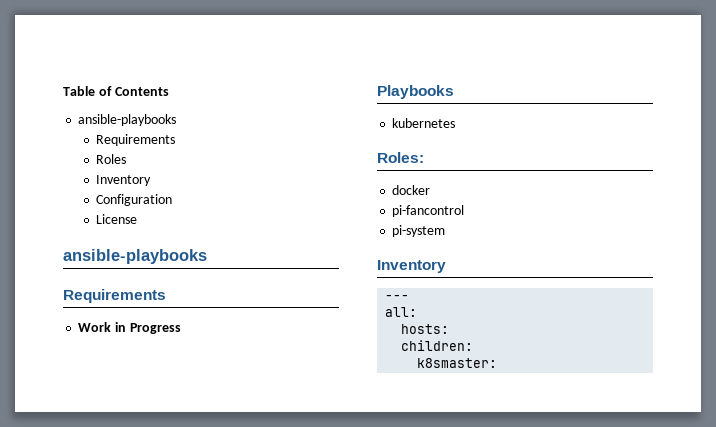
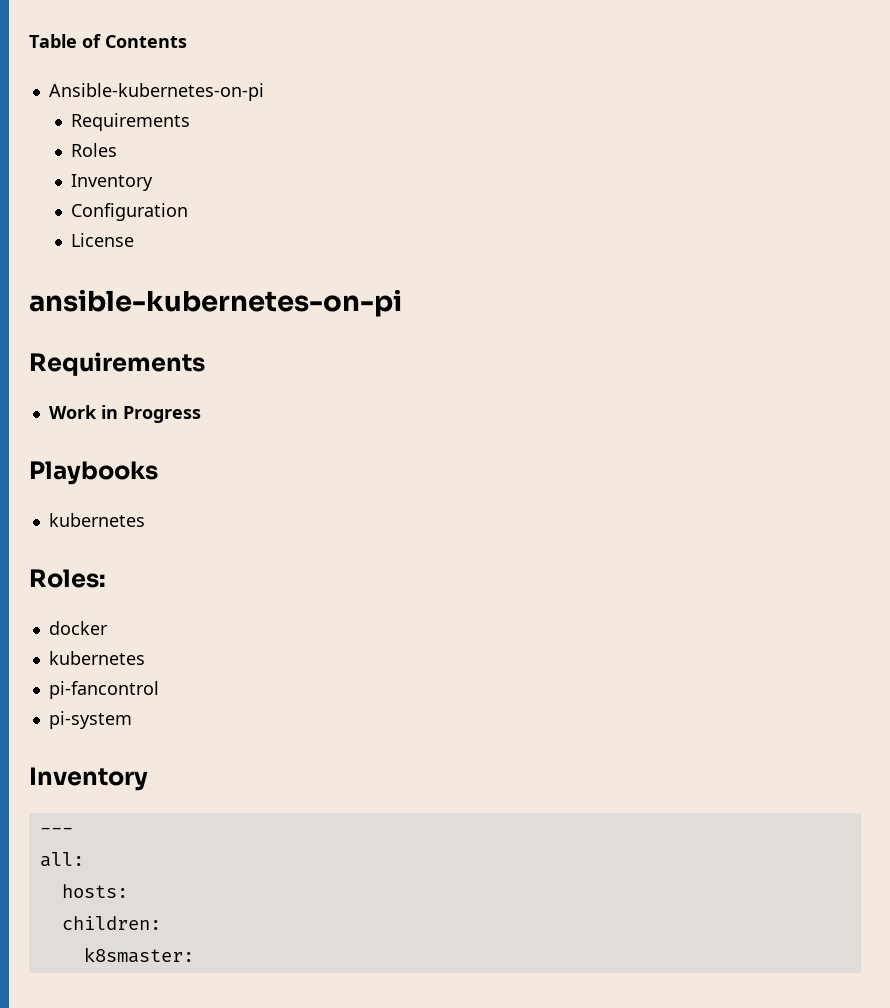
  Table of Contents
- ansible-playbooks
+ Ansible-kubernetes-on-pi
  License
- ansible-playbooks
+ ansible-kubernetes-on-pi
  docker
+ kubernetes

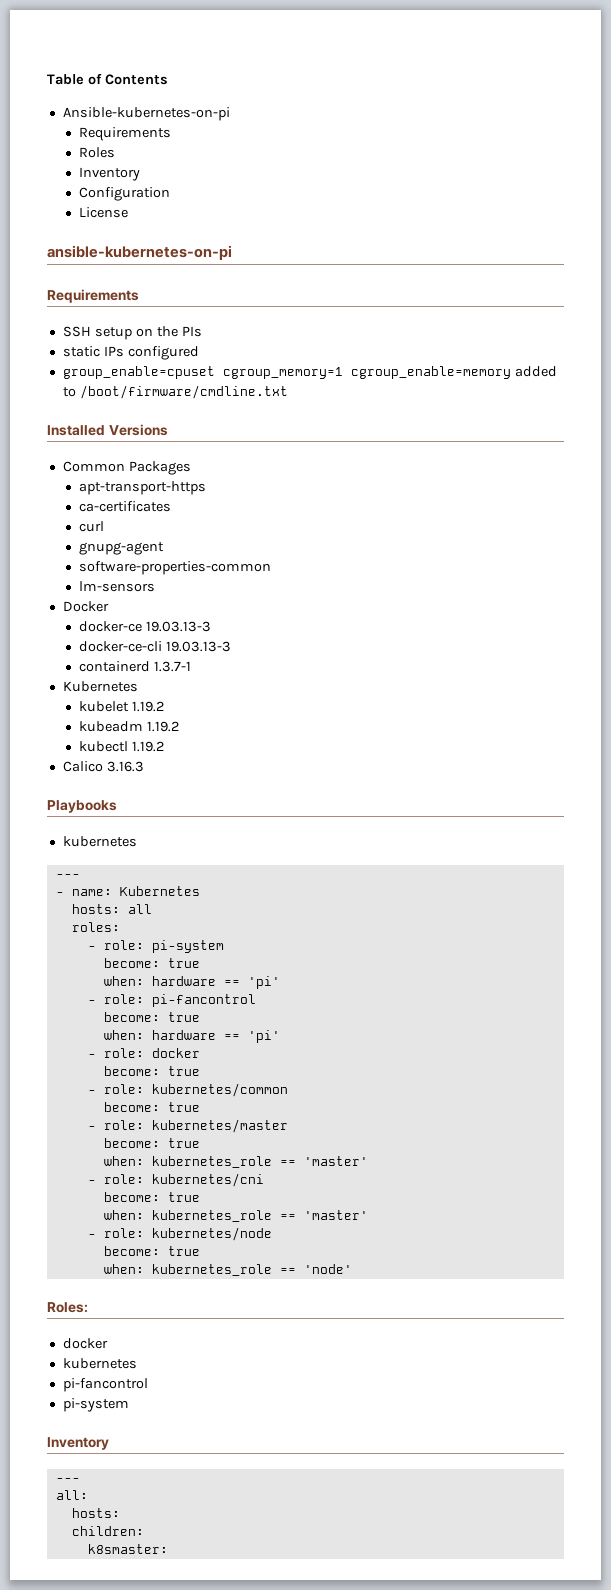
- Work in Progress
+ SSH setup on the PIs
+ static IPs configured
+ group_enable=cpuset cgroup_memory=1 cgroup_enable=memory added to /boot/firmware/cmdline.txt
+ Installed Versions
+ Common Packages
+ apt-transport-https
+ ca-certificates
+ curl
+ gnupg-agent
+ software-properties-common
+ lm-sensors
+ Docker
+ docker-ce 19.03.13-3
+ docker-ce-cli 19.03.13-3
+ containerd 1.3.7-1
+ Kubernetes
+ kubelet 1.19.2
+ kubeadm 1.19.2
+ kubectl 1.19.2
+ Calico 3.16.3
  Playbooks
  kubernetes
+ ---
+ - name: Kubernetes
+ hosts: all
+ roles:
+ - role: pi-system
+ become: true
+ when: hardware == 'pi'
+ - role: pi-fancontrol
+ become: true
+ when: hardware == 'pi'
+ - role: docker
+ become: true
+ - role: kubernetes/common
+ become: true
+ - role: kubernetes/master
+ become: true
+ when: kubernetes_role == 'master'
+ - role: kubernetes/cni
+ become: true
+ when: kubernetes_role == 'master'
+ - role: kubernetes/node
+ become: true
+ when: kubernetes_role == 'node'

